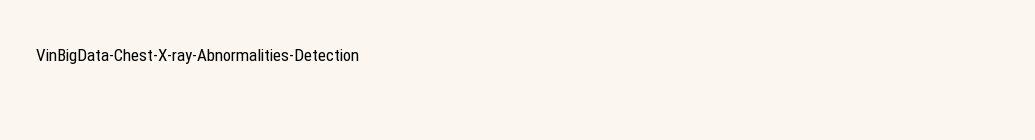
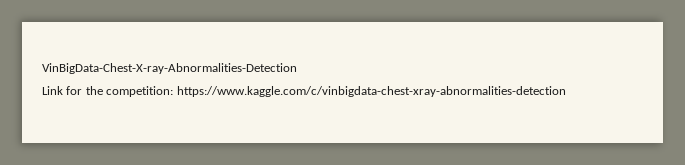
+ Link for the competition: https://www.kaggle.com/c/vinbigdata-chest-xray-abnormalities-detection

